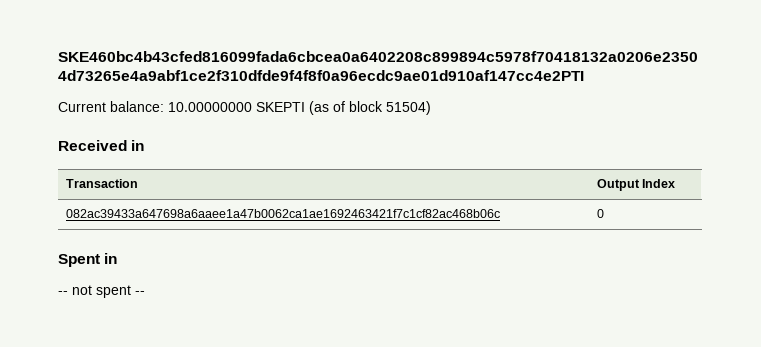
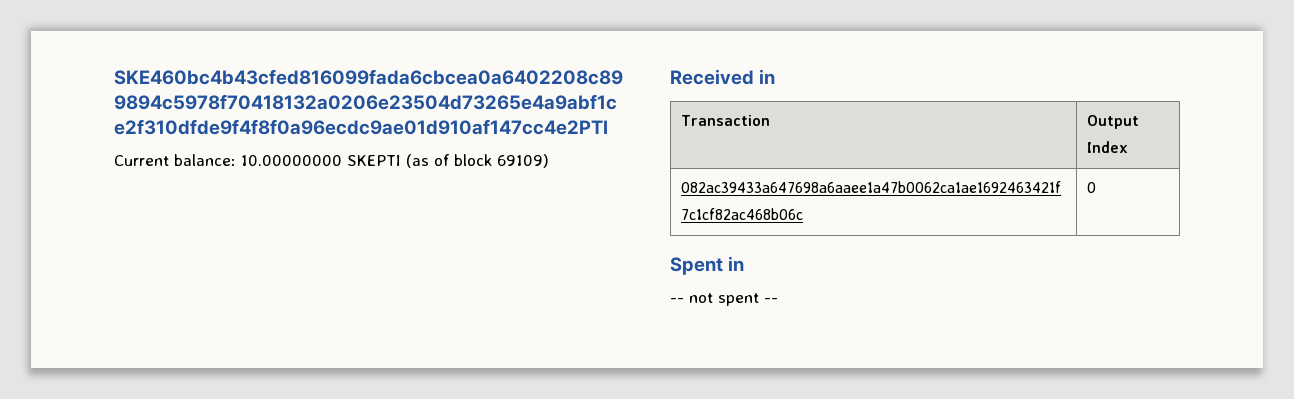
- Current balance: 10.00000000 SKEPTI (as of block 51504)
+ Current balance: 10.00000000 SKEPTI (as of block 69109)

